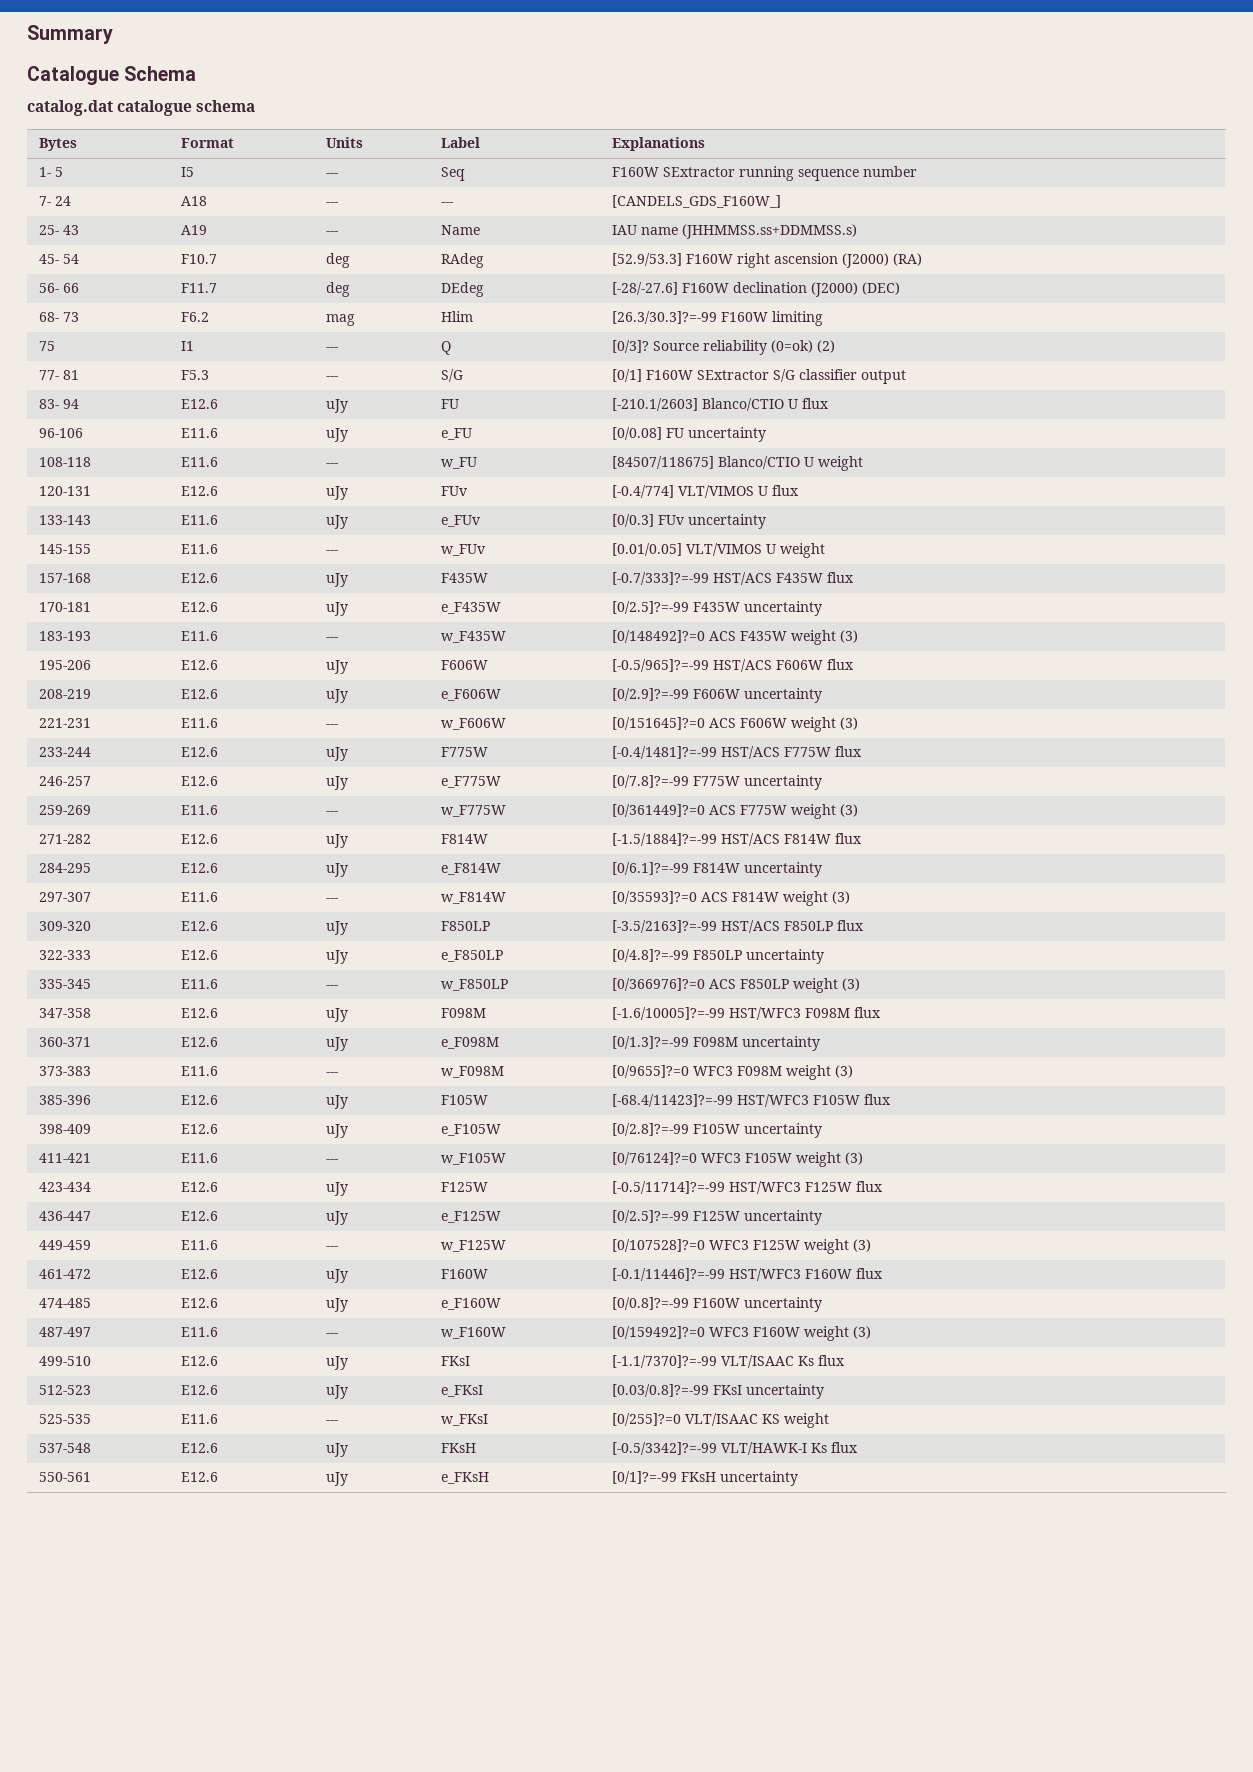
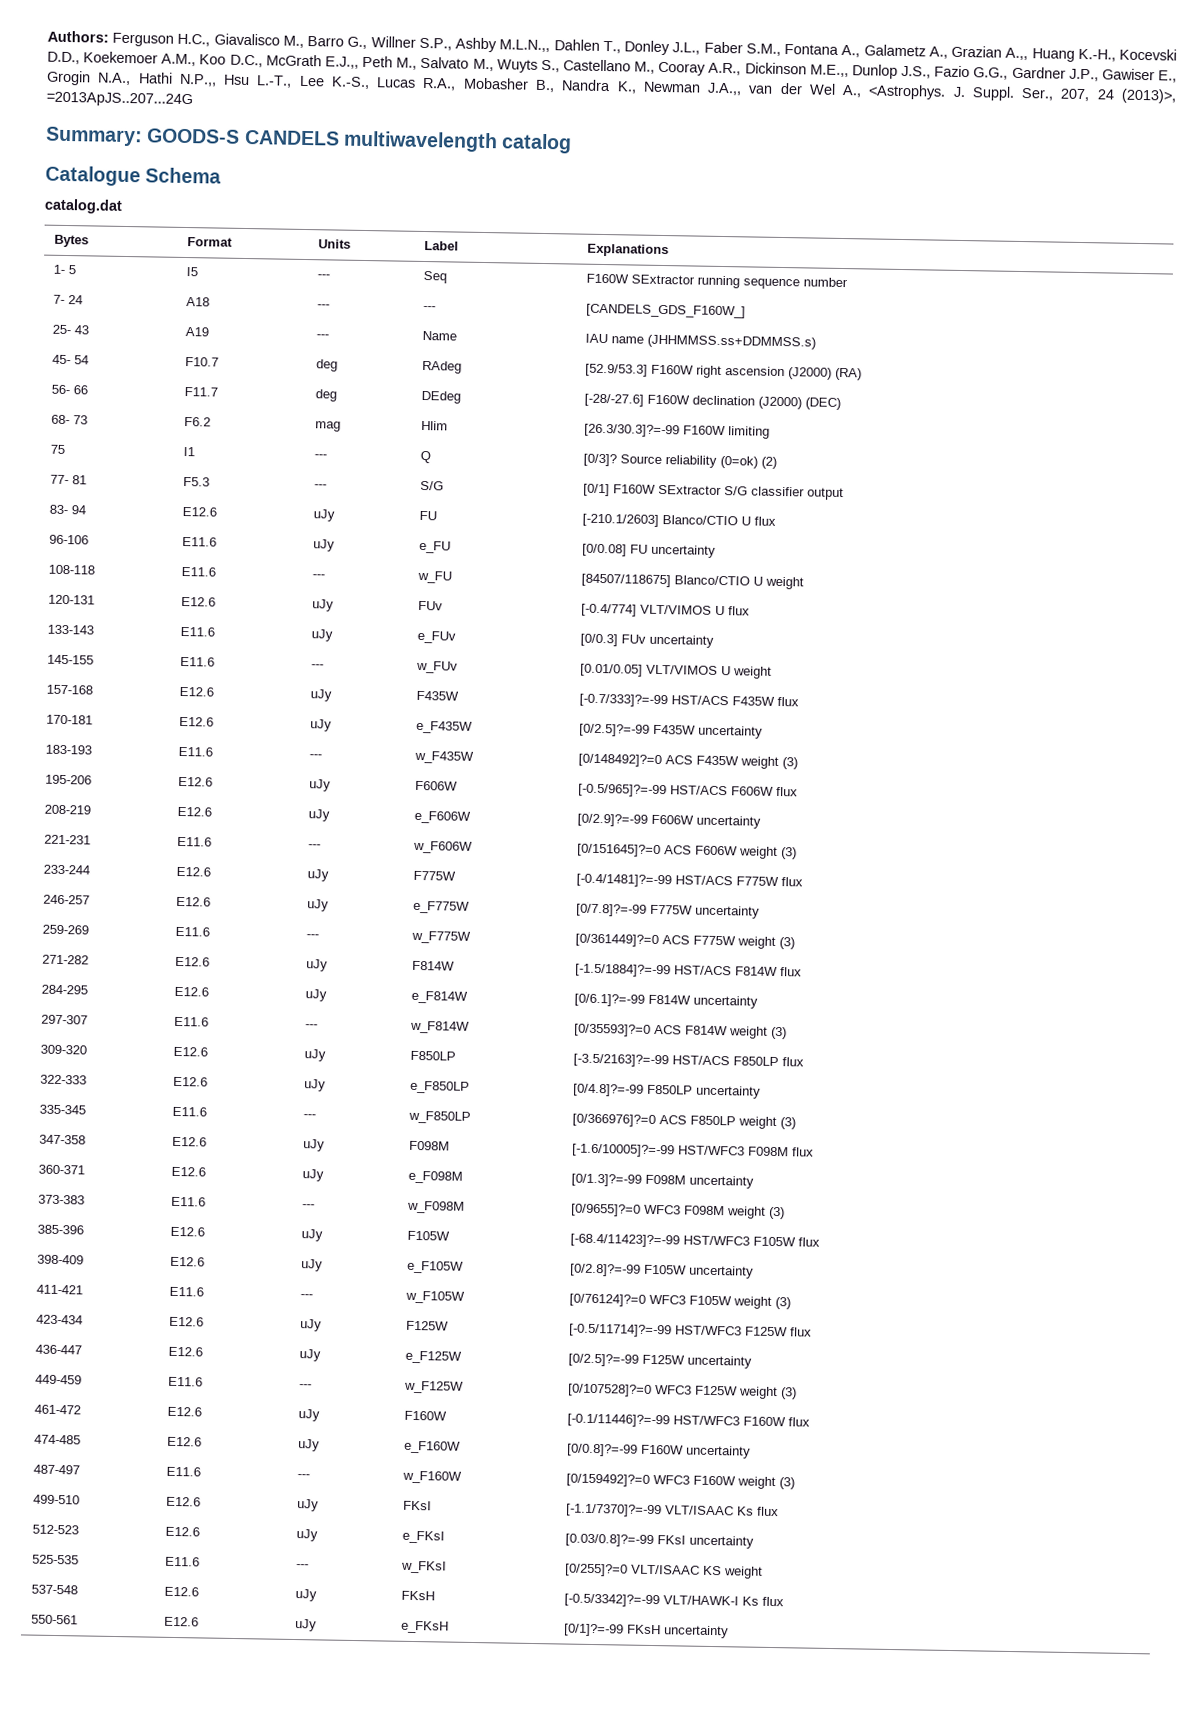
- Summary
+ Authors: Ferguson H.C., Giavalisco M., Barro G., Willner S.P., Ashby M.L.N.,, Dahlen T., Donley J.L., Faber S.M., Fontana A., Galametz A., Grazian A.,, Huang K.-H., Kocevski D.D., Koekemoer A.M., Koo D.C., McGrath E.J.,, Peth M., Salvato M., Wuyts S., Castellano M., Cooray A.R., Dickinson M.E.,, Dunlop J.S., Fazio G.G., Gardner J.P., Gawiser E., Grogin N.A., Hathi N.P.,, Hsu L.-T., Lee K.-S., Lucas R.A., Mobasher B., Nandra K., Newman J.A.,, van der Wel A., <Astrophys. J. Suppl. Ser., 207, 24 (2013)>, =2013ApJS..207...24G
+ Summary: GOODS-S CANDELS multiwavelength catalog
- catalog.dat catalogue schema
+ catalog.dat

